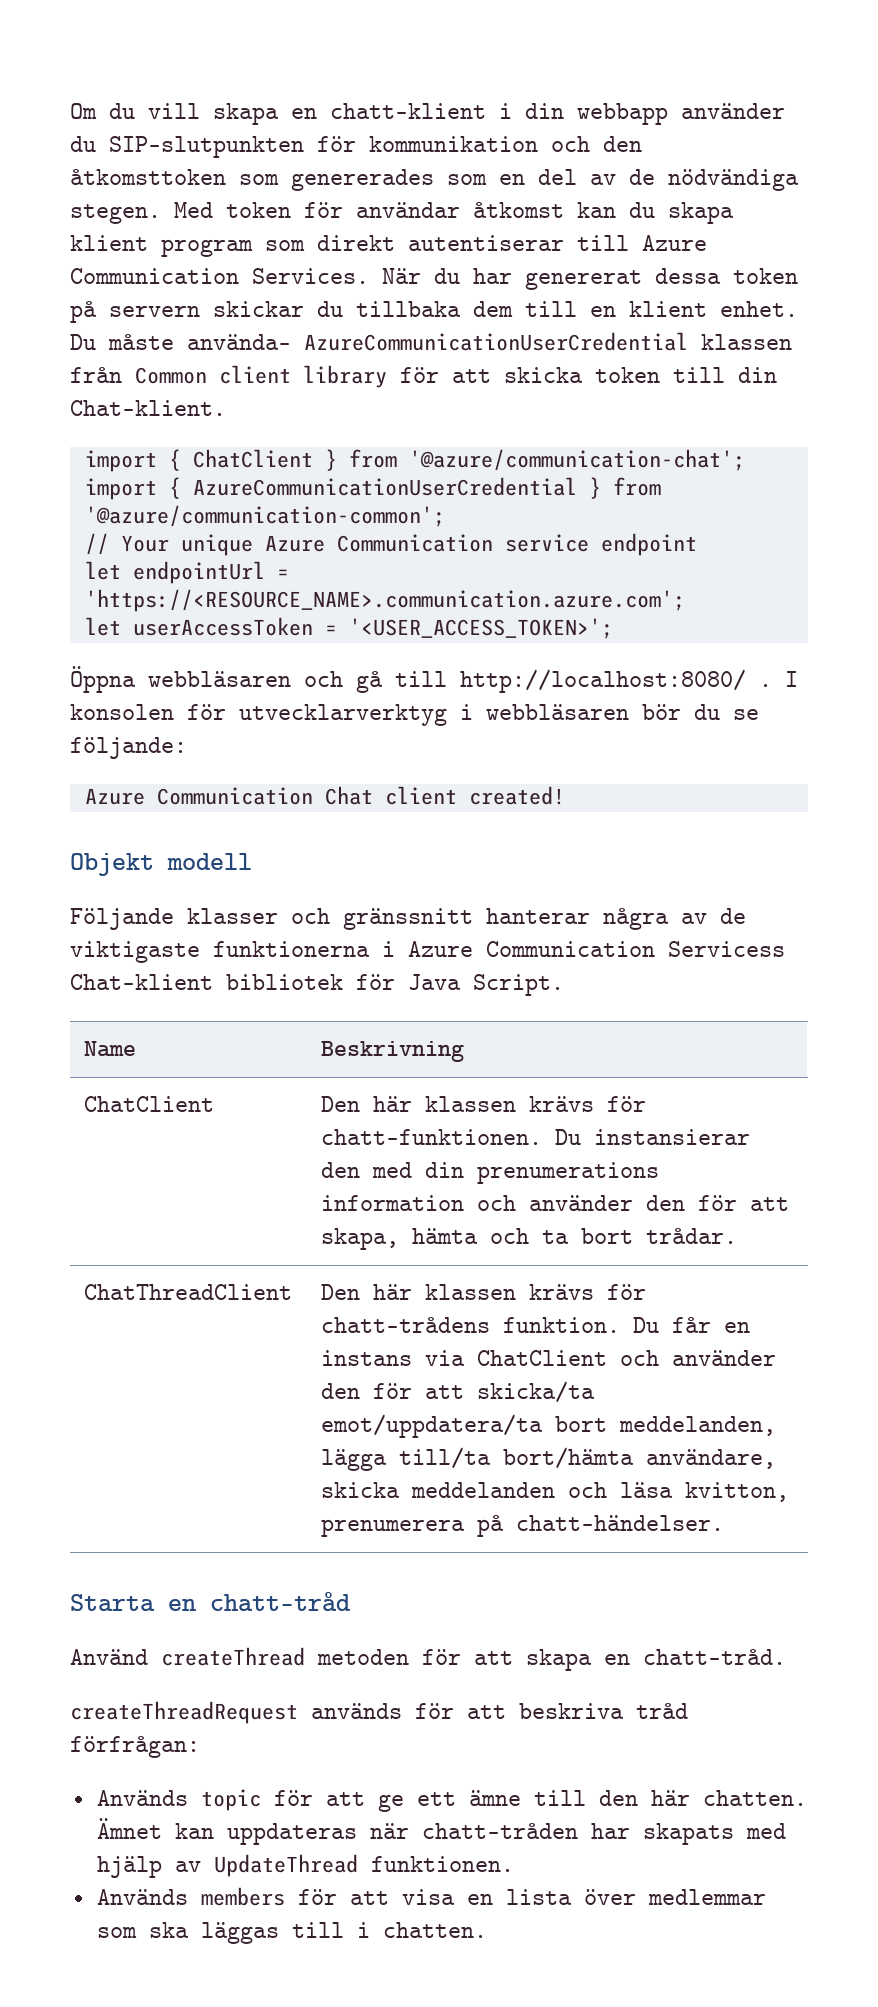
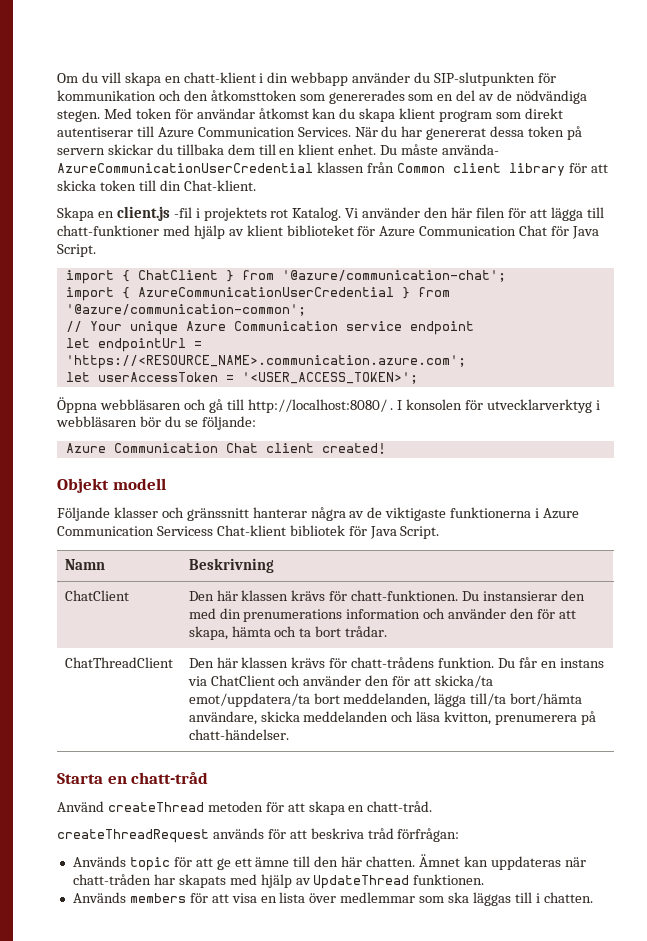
+ Skapa en client.js -fil i projektets rot Katalog. Vi använder den här filen för att lägga till chatt-funktioner med hjälp av klient biblioteket för Azure Communication Chat för Java Script.
- Name | Beskrivning
+ Namn | Beskrivning

